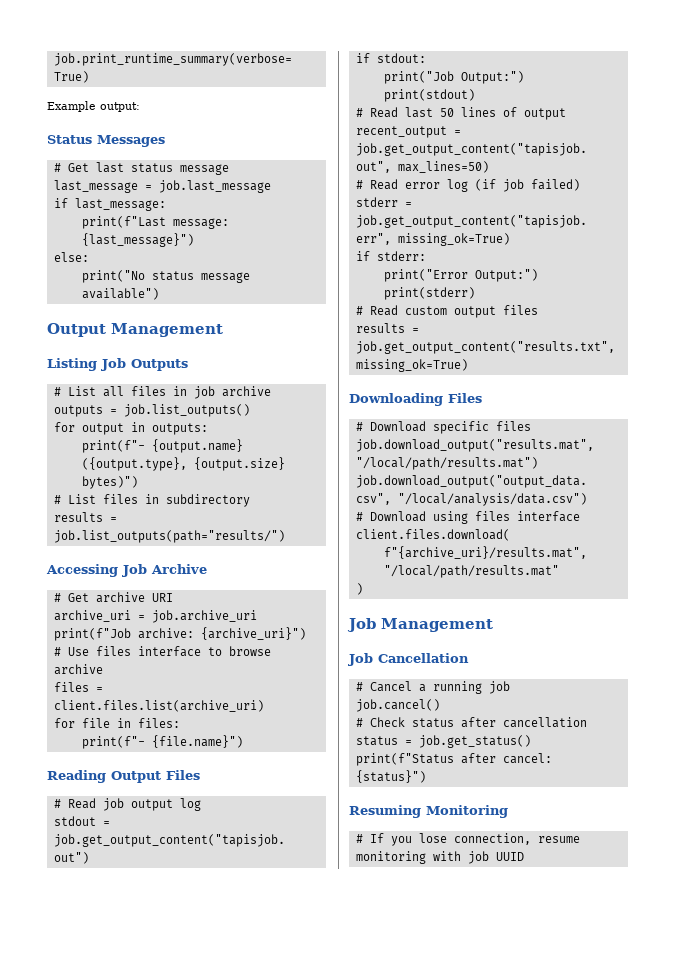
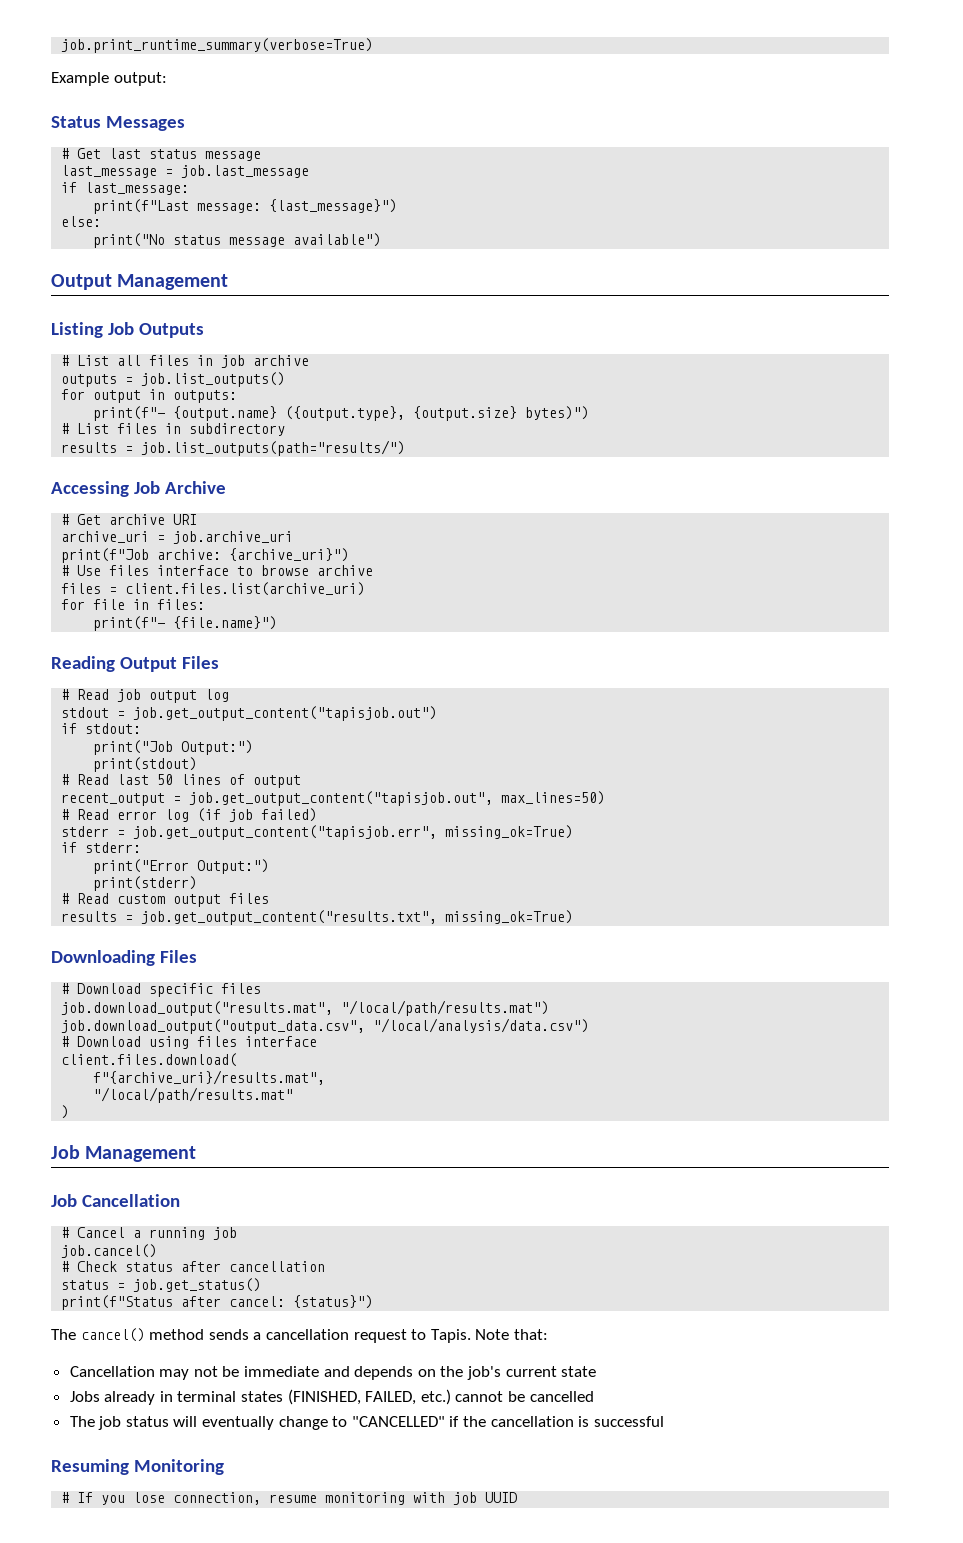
+ The cancel() method sends a cancellation request to Tapis. Note that:
+ Cancellation may not be immediate and depends on the job's current state
+ Jobs already in terminal states (FINISHED, FAILED, etc.) cannot be cancelled
+ The job status will eventually change to "CANCELLED" if the cancellation is successful

